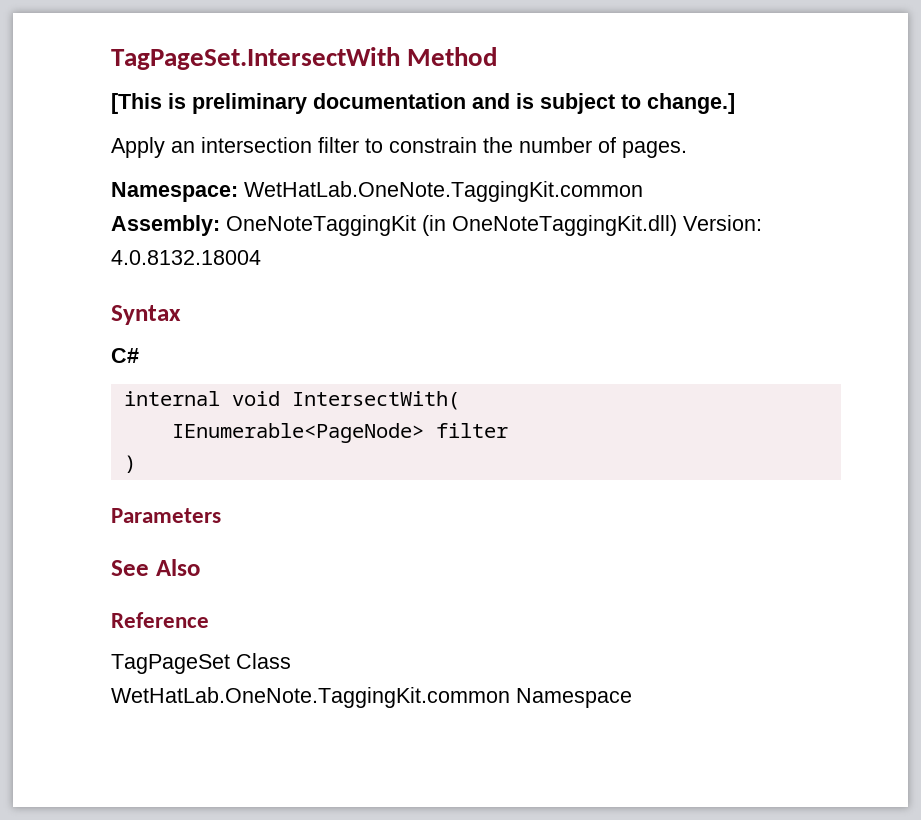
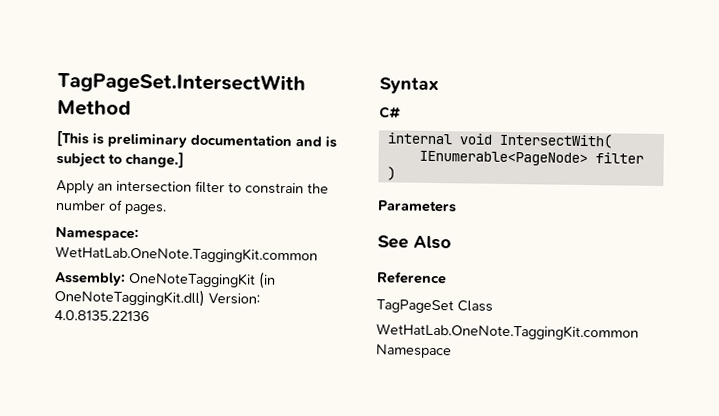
- Assembly: OneNoteTaggingKit (in OneNoteTaggingKit.dll) Version: 4.0.8132.18004
+ Assembly: OneNoteTaggingKit (in OneNoteTaggingKit.dll) Version: 4.0.8135.22136

